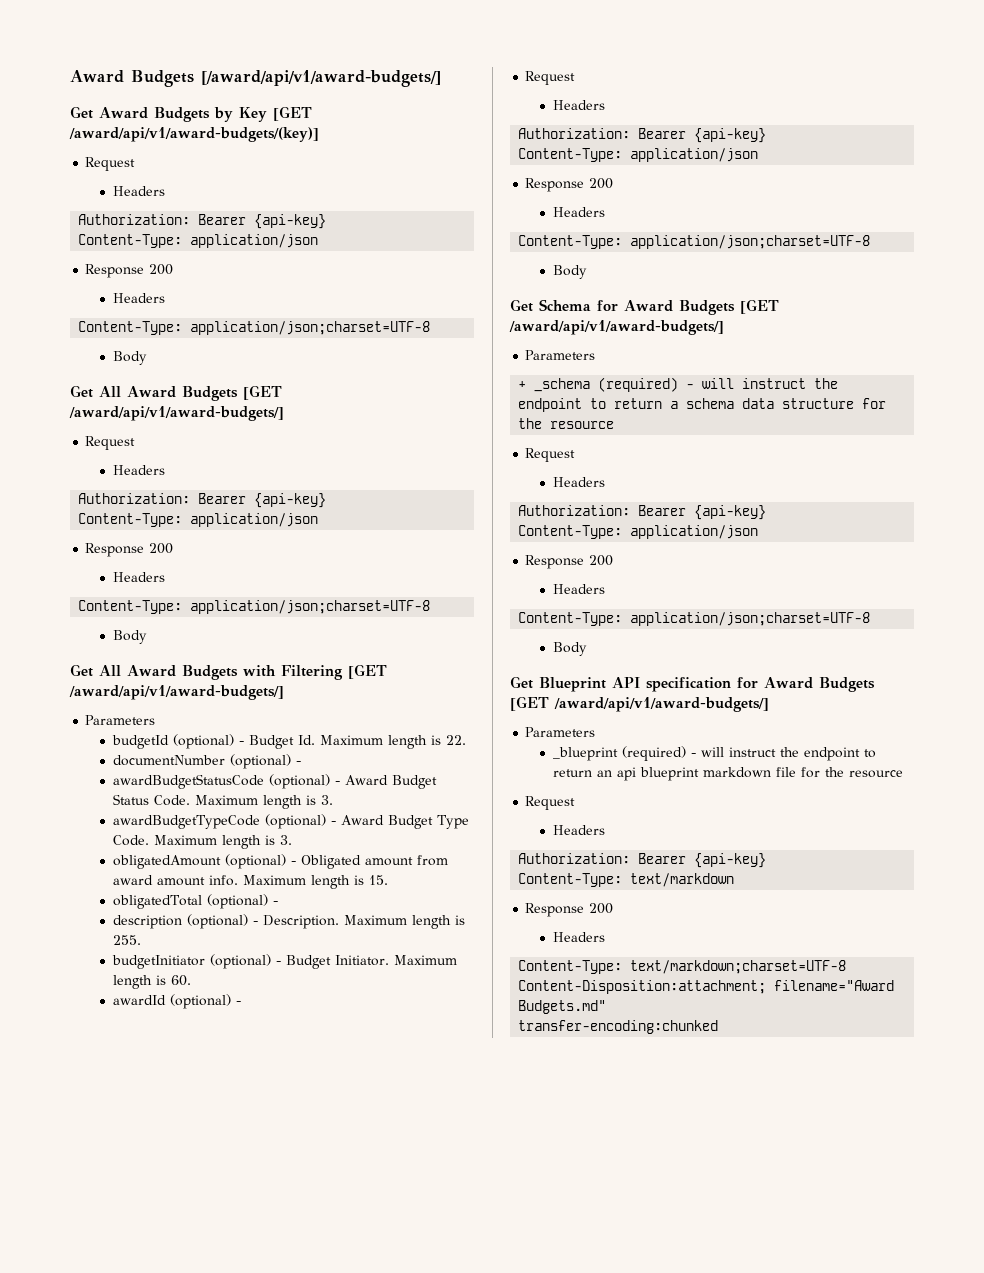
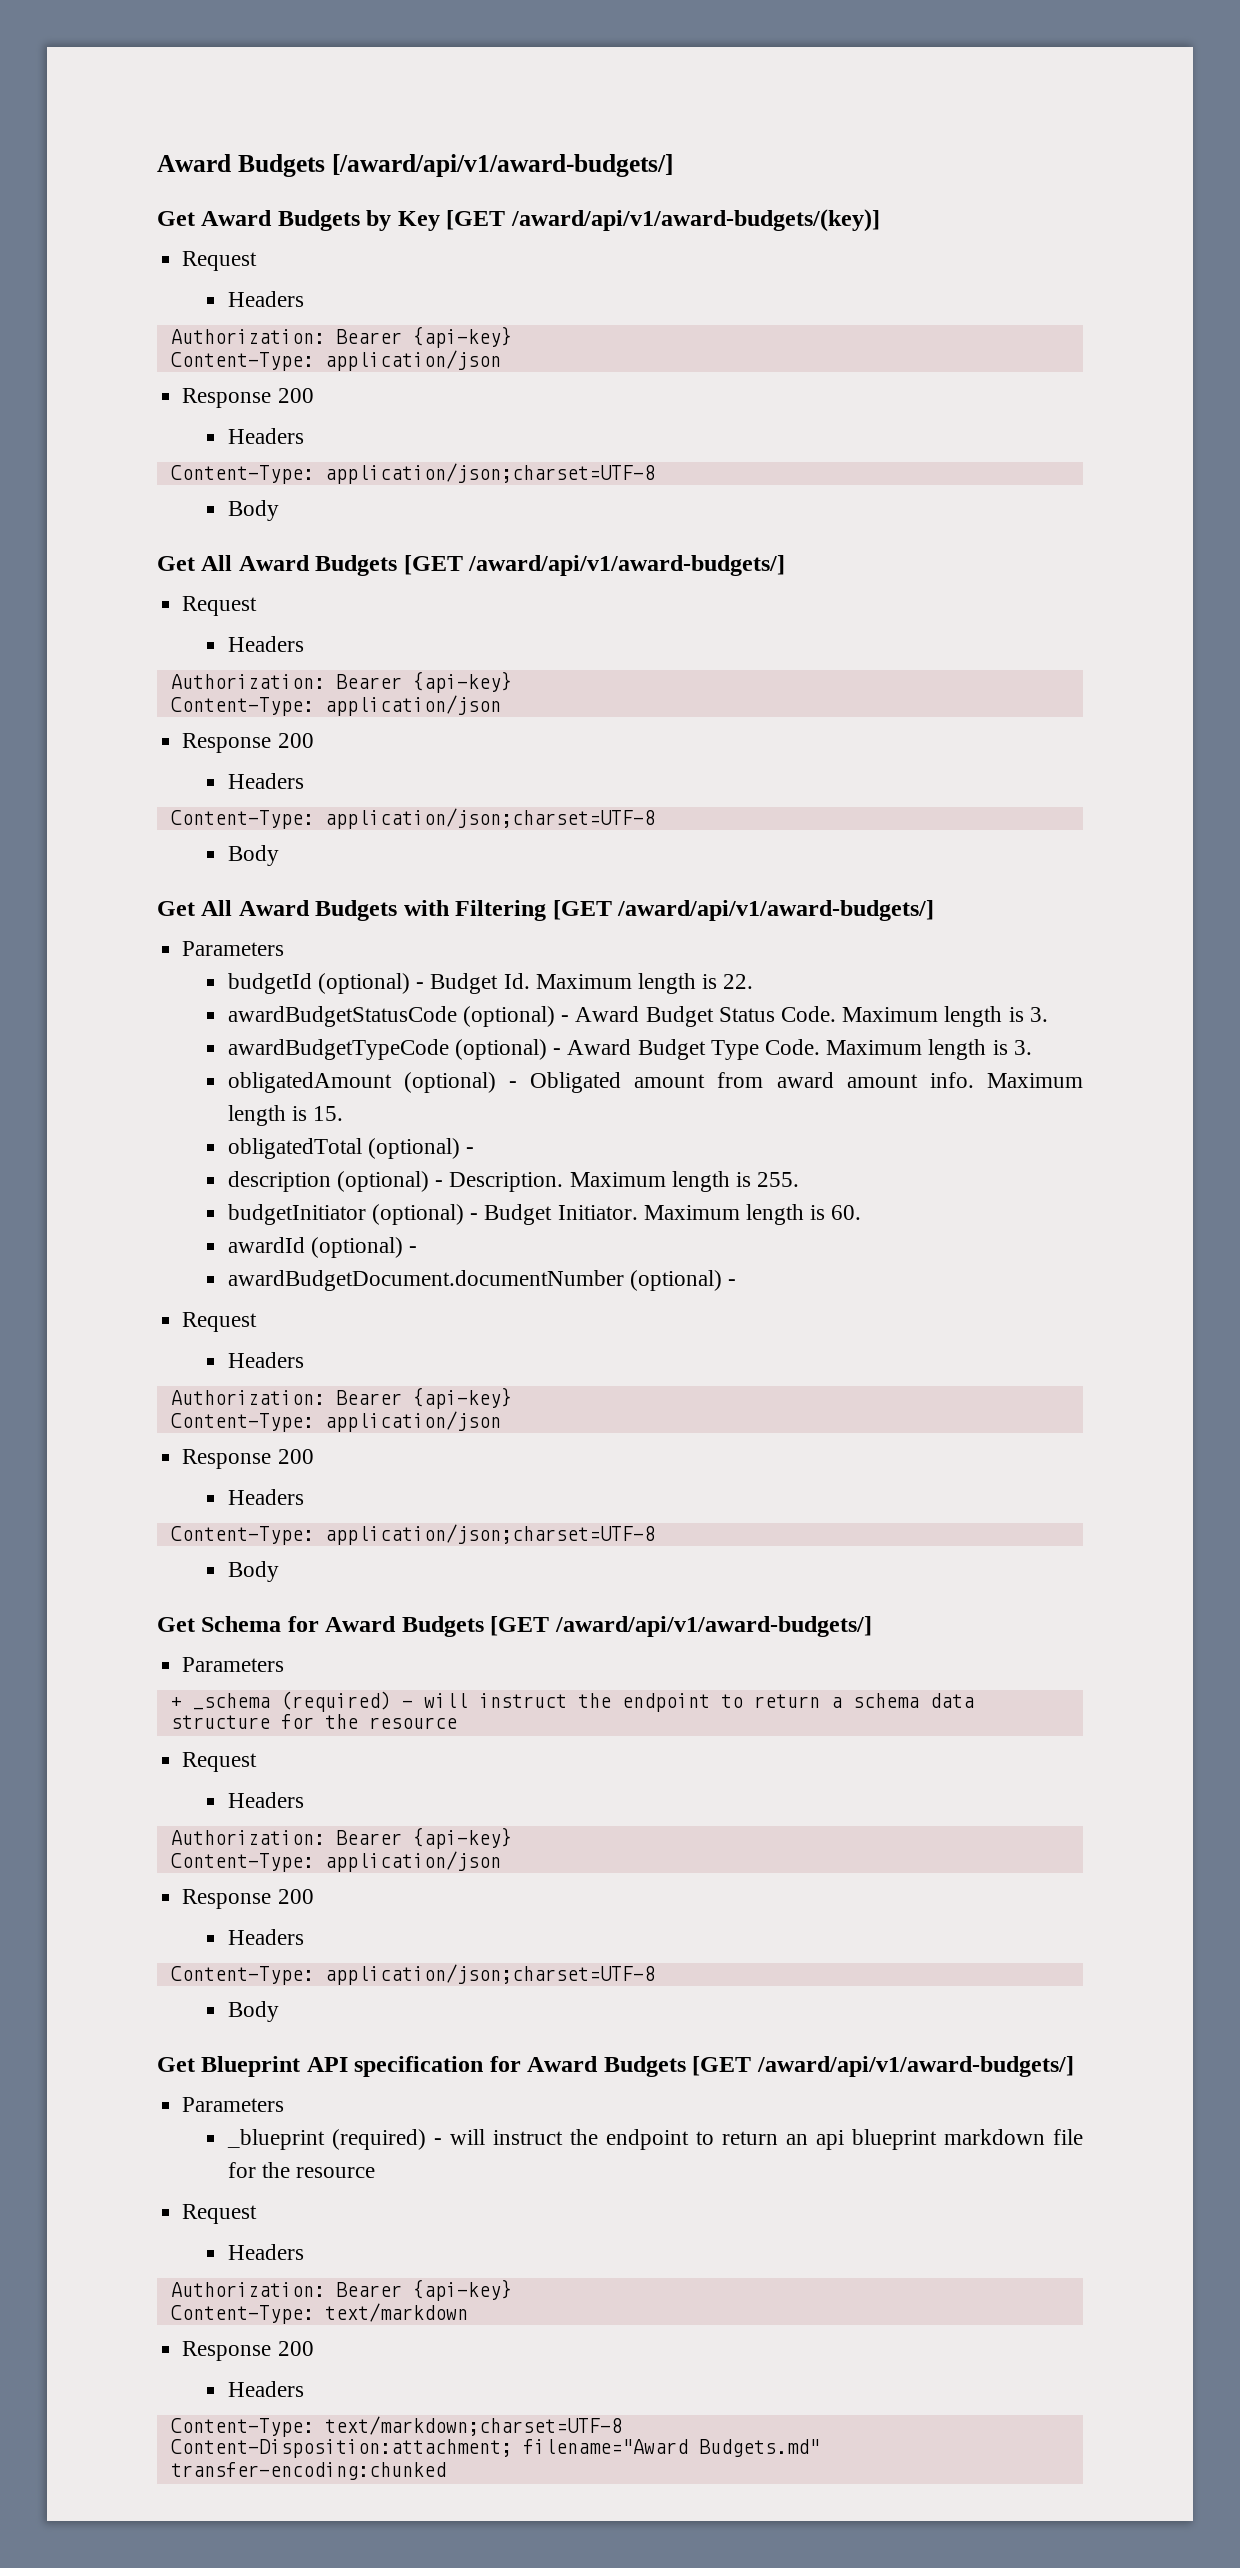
- documentNumber (optional) -
+ awardBudgetDocument.documentNumber (optional) -

